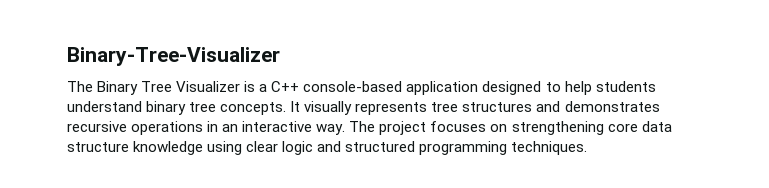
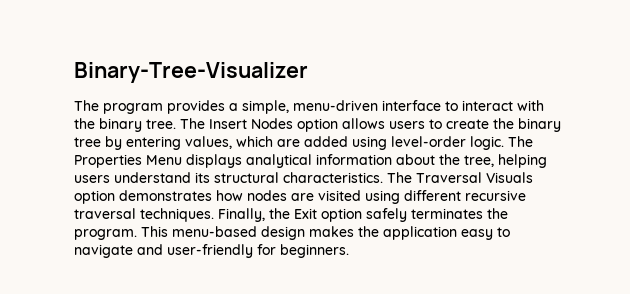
- The Binary Tree Visualizer is a C++ console-based application designed to help students understand binary tree concepts. It visually represents tree structures and demonstrates recursive operations in an interactive way. The project focuses on strengthening core data structure knowledge using clear logic and structured programming techniques.
+ The program provides a simple, menu-driven interface to interact with the binary tree. The Insert Nodes option allows users to create the binary tree by entering values, which are added using level-order logic. The Properties Menu displays analytical information about the tree, helping users understand its structural characteristics. The Traversal Visuals option demonstrates how nodes are visited using different recursive traversal techniques. Finally, the Exit option safely terminates the program. This menu-based design makes the application easy to navigate and user-friendly for beginners.

